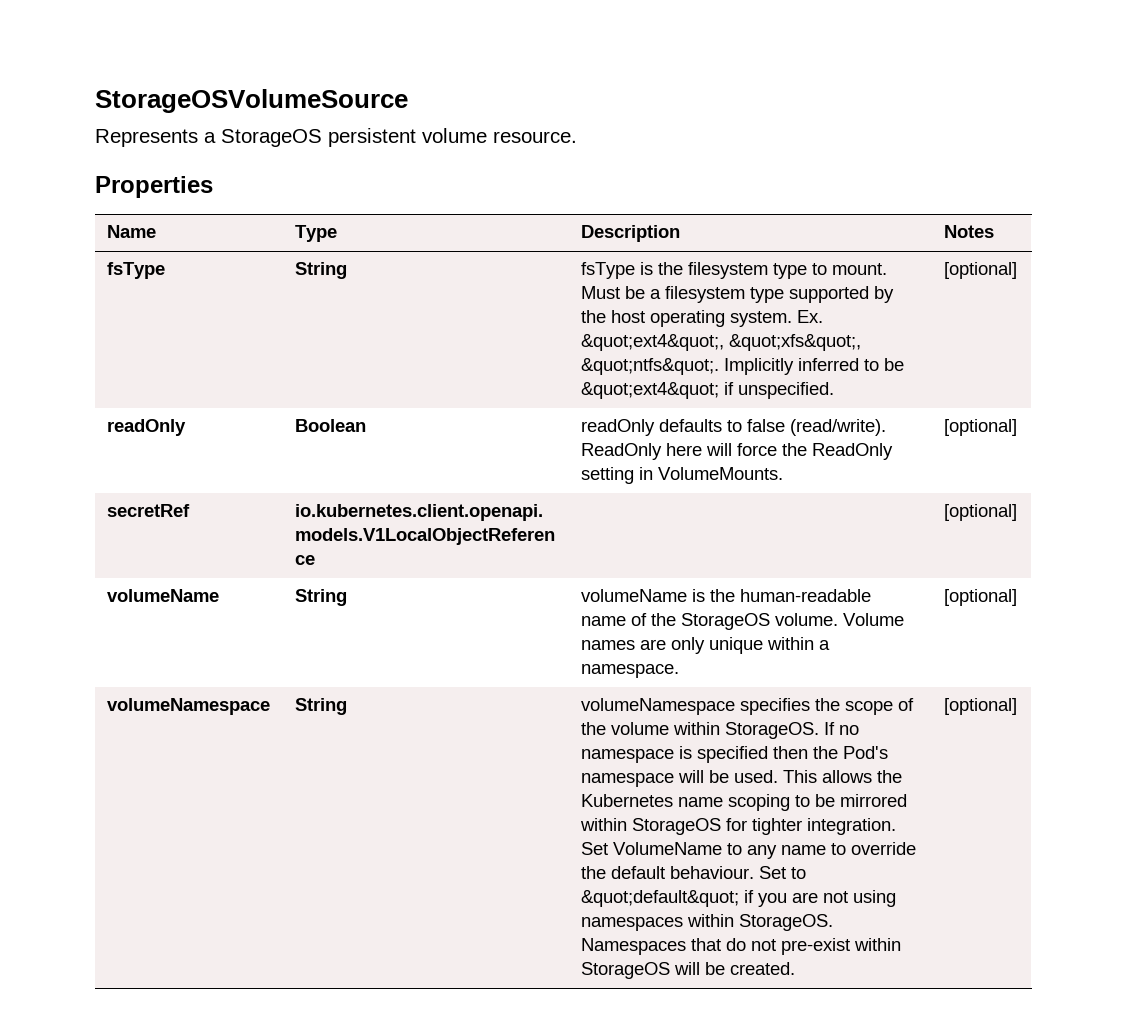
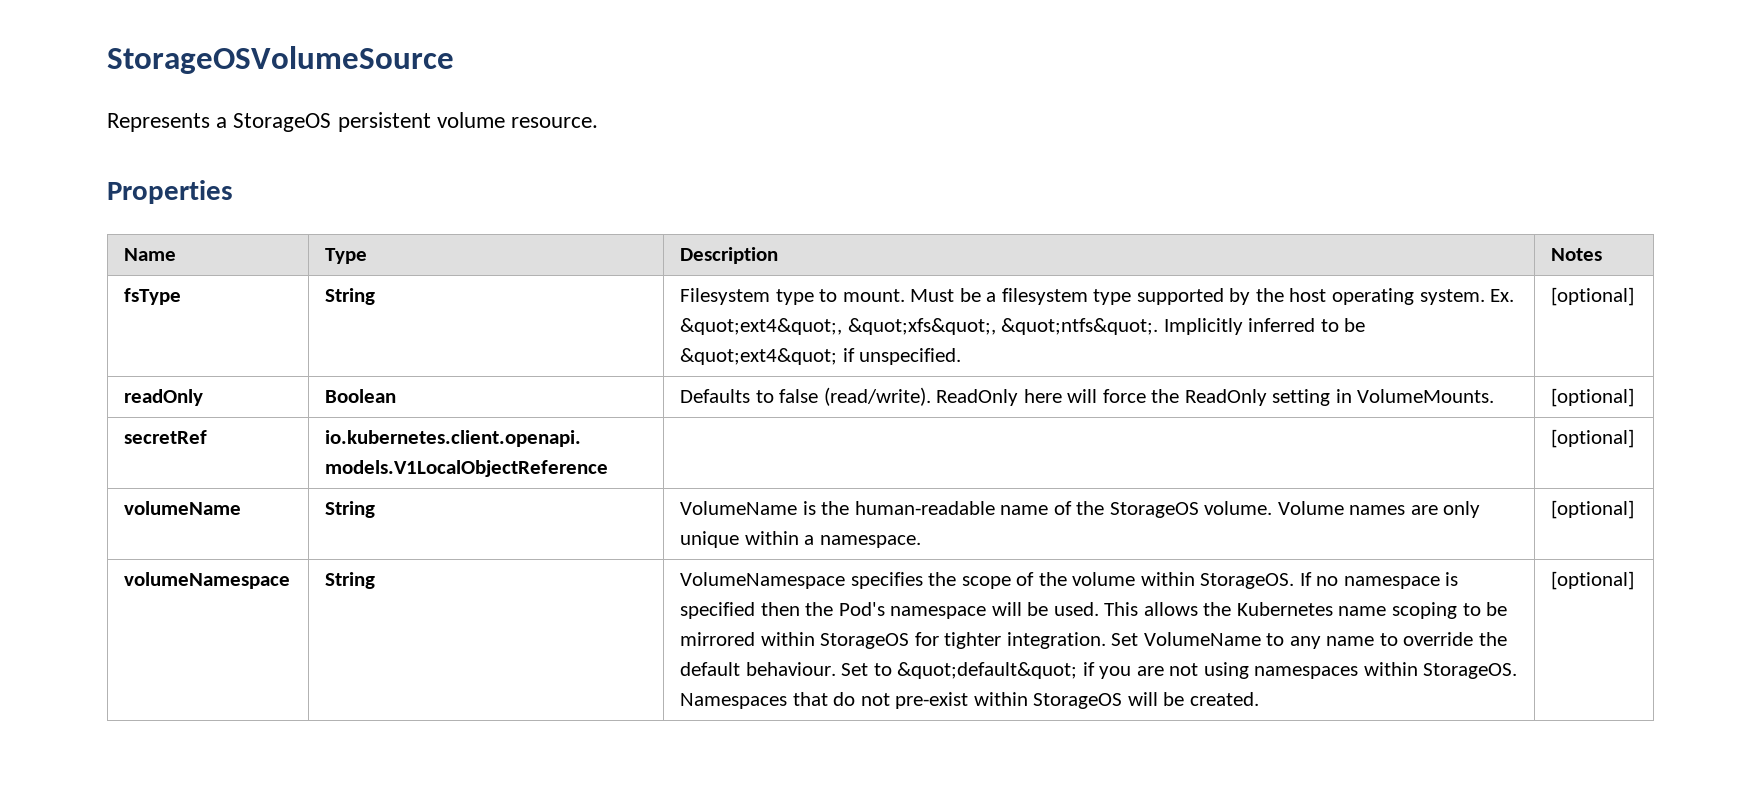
- fsType | String | fsType is the filesystem type to mount. Must be a filesystem type supported by the host operating system. Ex. &quot;ext4&quot;, &quot;xfs&quot;, &quot;ntfs&quot;. Implicitly inferred to be &quot;ext4&quot; if unspecified. | [optional]
+ fsType | String | Filesystem type to mount. Must be a filesystem type supported by the host operating system. Ex. &quot;ext4&quot;, &quot;xfs&quot;, &quot;ntfs&quot;. Implicitly inferred to be &quot;ext4&quot; if unspecified. | [optional]
- readOnly | Boolean | readOnly defaults to false (read/write). ReadOnly here will force the ReadOnly setting in VolumeMounts. | [optional]
+ readOnly | Boolean | Defaults to false (read/write). ReadOnly here will force the ReadOnly setting in VolumeMounts. | [optional]
- volumeName | String | volumeName is the human-readable name of the StorageOS volume. Volume names are only unique within a namespace. | [optional]
+ volumeName | String | VolumeName is the human-readable name of the StorageOS volume. Volume names are only unique within a namespace. | [optional]
- volumeNamespace specifies the scope of the volume within StorageOS.
+ VolumeNamespace specifies the scope of the volume within StorageOS.

